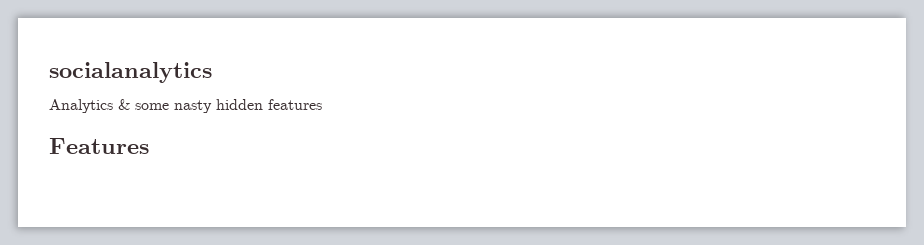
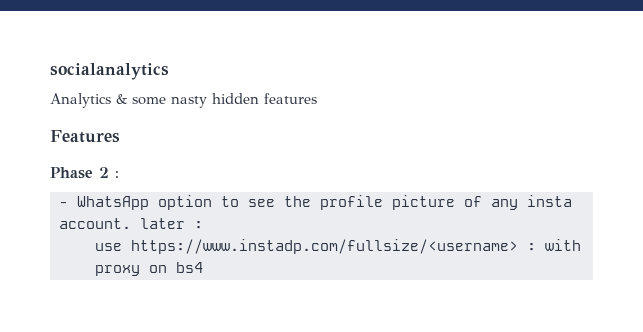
+ Phase 2 :
+ - WhatsApp option to see the profile picture of any insta account. later :
+ use https://www.instadp.com/fullsize/<username> : with proxy on bs4

